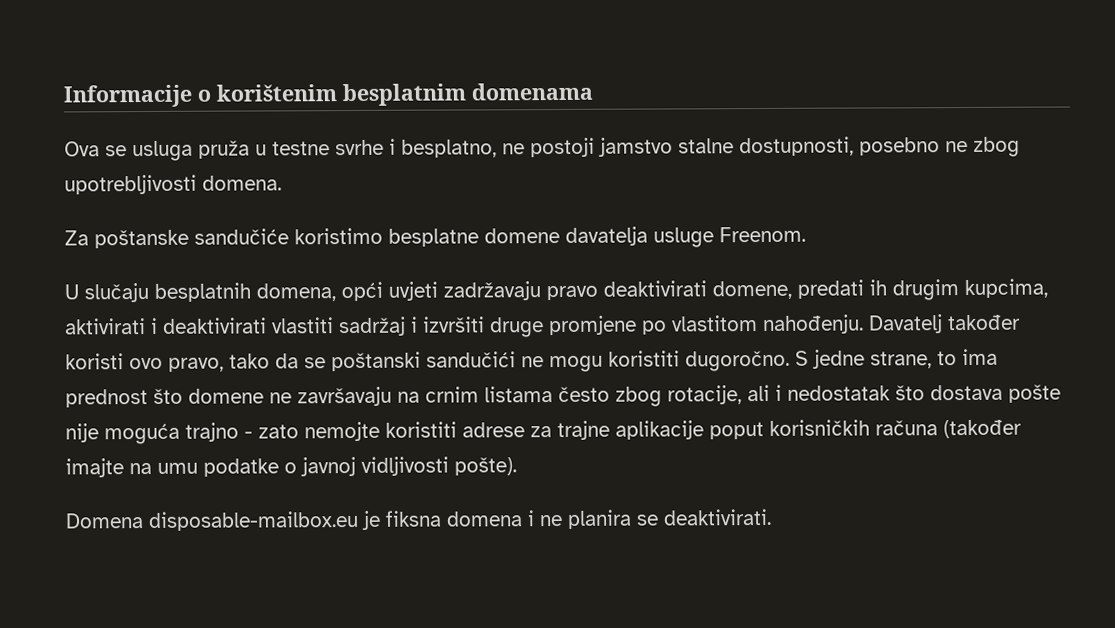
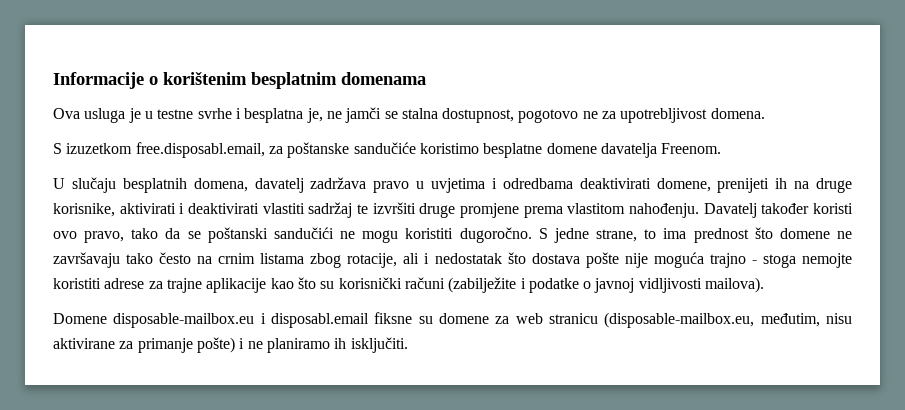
- Ova se usluga pruža u testne svrhe i besplatno, ne postoji jamstvo stalne dostupnosti, posebno ne zbog upotrebljivosti domena.
- Za poštanske sandučiće koristimo besplatne domene davatelja usluge Freenom.
+ Ova usluga je u testne svrhe i besplatna je, ne jamči se stalna dostupnost, pogotovo ne za upotrebljivost domena.
+ S izuzetkom free.disposabl.email, za poštanske sandučiće koristimo besplatne domene davatelja Freenom.
- U slučaju besplatnih domena, opći uvjeti zadržavaju pravo deaktivirati domene, predati ih drugim kupcima, aktivirati i deaktivirati vlastiti sadržaj i izvršiti druge promjene po vlastitom nahođenju.
+ U slučaju besplatnih domena, davatelj zadržava pravo u uvjetima i odredbama deaktivirati domene, prenijeti ih na druge korisnike, aktivirati i deaktivirati vlastiti sadržaj te izvršiti druge promjene prema vlastitom nahođenju.
- S jedne strane, to ima prednost što domene ne završavaju na crnim listama često zbog rotacije, ali i nedostatak što dostava pošte nije moguća trajno - zato nemojte koristiti adrese za trajne aplikacije poput korisničkih računa (također imajte na umu podatke o javnoj vidljivosti pošte).
- Domena disposable-mailbox.eu je fiksna domena i ne planira se deaktivirati.
+ S jedne strane, to ima prednost što domene ne završavaju tako često na crnim listama zbog rotacije, ali i nedostatak što dostava pošte nije moguća trajno - stoga nemojte koristiti adrese za trajne aplikacije kao što su korisnički računi (zabilježite i podatke o javnoj vidljivosti mailova).
+ Domene disposable-mailbox.eu i disposabl.email fiksne su domene za web stranicu (disposable-mailbox.eu, međutim, nisu aktivirane za primanje pošte) i ne planiramo ih isključiti.

